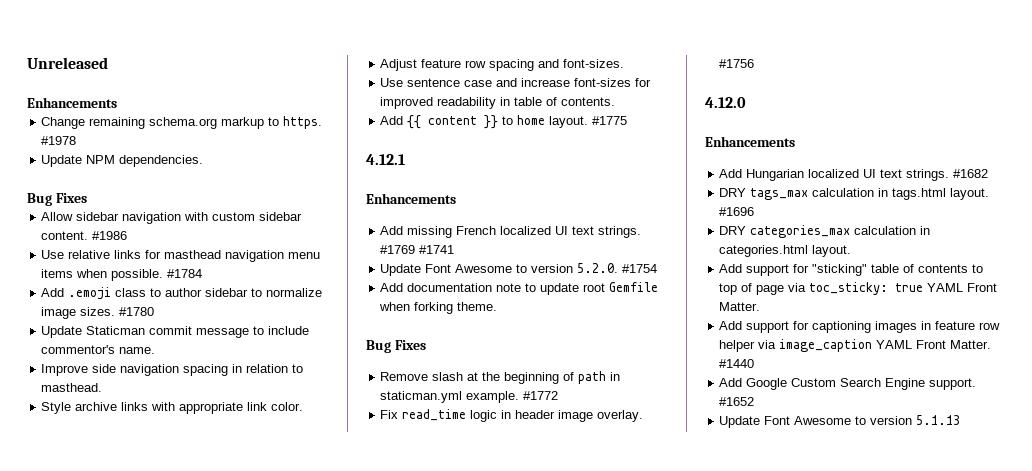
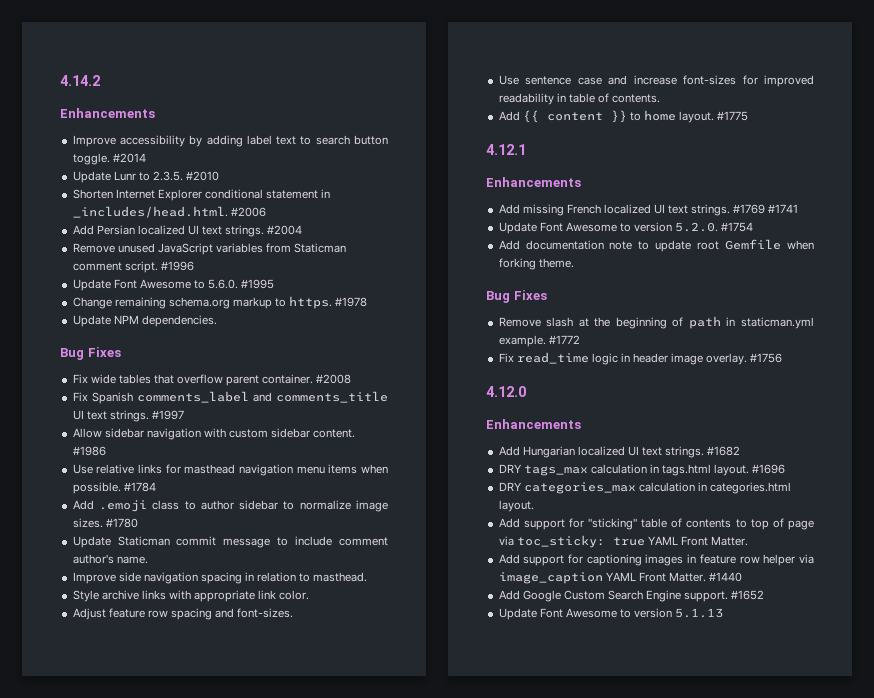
- Unreleased
+ 4.14.2
  Enhancements
+ Improve accessibility by adding label text to search button toggle. #2014
+ Update Lunr to 2.3.5. #2010
+ Shorten Internet Explorer conditional statement in _includes/head.html. #2006
+ Add Persian localized UI text strings. #2004
+ Remove unused JavaScript variables from Staticman comment script. #1996
+ Update Font Awesome to 5.6.0. #1995
+ Fix wide tables that overflow parent container. #2008
+ Fix Spanish comments_label and comments_title UI text strings. #1997
- Update Staticman commit message to include commentor's name.
+ Update Staticman commit message to include comment author's name.

